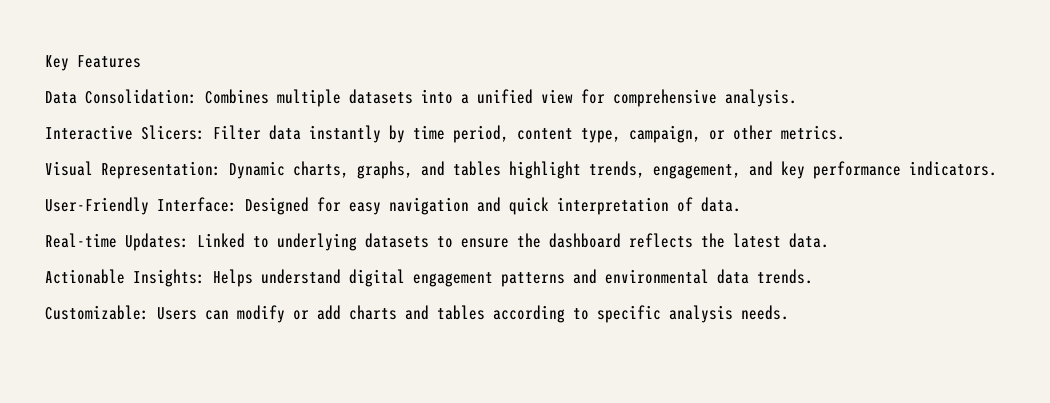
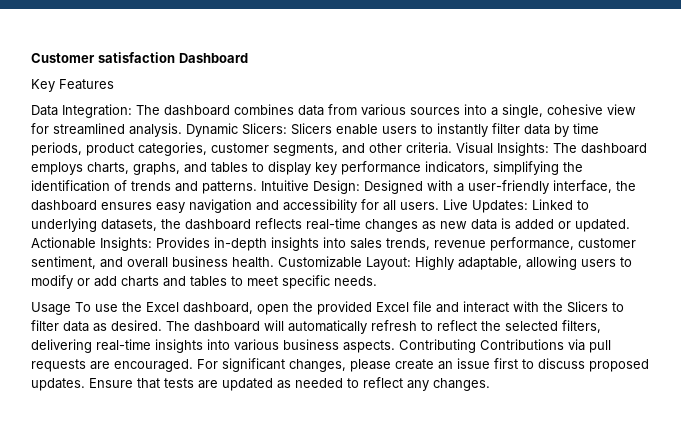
+ Customer satisfaction Dashboard
- Data Consolidation: Combines multiple datasets into a unified view for comprehensive analysis.
- Interactive Slicers: Filter data instantly by time period, content type, campaign, or other metrics.
- Visual Representation: Dynamic charts, graphs, and tables highlight trends, engagement, and key performance indicators.
- User-Friendly Interface: Designed for easy navigation and quick interpretation of data.
- Real-time Updates: Linked to underlying datasets to ensure the dashboard reflects the latest data.
- Actionable Insights: Helps understand digital engagement patterns and environmental data trends.
- Customizable: Users can modify or add charts and tables according to specific analysis needs.
+ Data Integration: The dashboard combines data from various sources into a single, cohesive view for streamlined analysis. Dynamic Slicers: Slicers enable users to instantly filter data by time periods, product categories, customer segments, and other criteria. Visual Insights: The dashboard employs charts, graphs, and tables to display key performance indicators, simplifying the identification of trends and patterns. Intuitive Design: Designed with a user-friendly interface, the dashboard ensures easy navigation and accessibility for all users. Live Updates: Linked to underlying datasets, the dashboard reflects real-time changes as new data is added or updated. Actionable Insights: Provides in-depth insights into sales trends, revenue performance, customer sentiment, and overall business health. Customizable Layout: Highly adaptable, allowing users to modify or add charts and tables to meet specific needs.
+ Usage To use the Excel dashboard, open the provided Excel file and interact with the Slicers to filter data as desired. The dashboard will automatically refresh to reflect the selected filters, delivering real-time insights into various business aspects. Contributing Contributions via pull requests are encouraged. For significant changes, please create an issue first to discuss proposed updates. Ensure that tests are updated as needed to reflect any changes.

